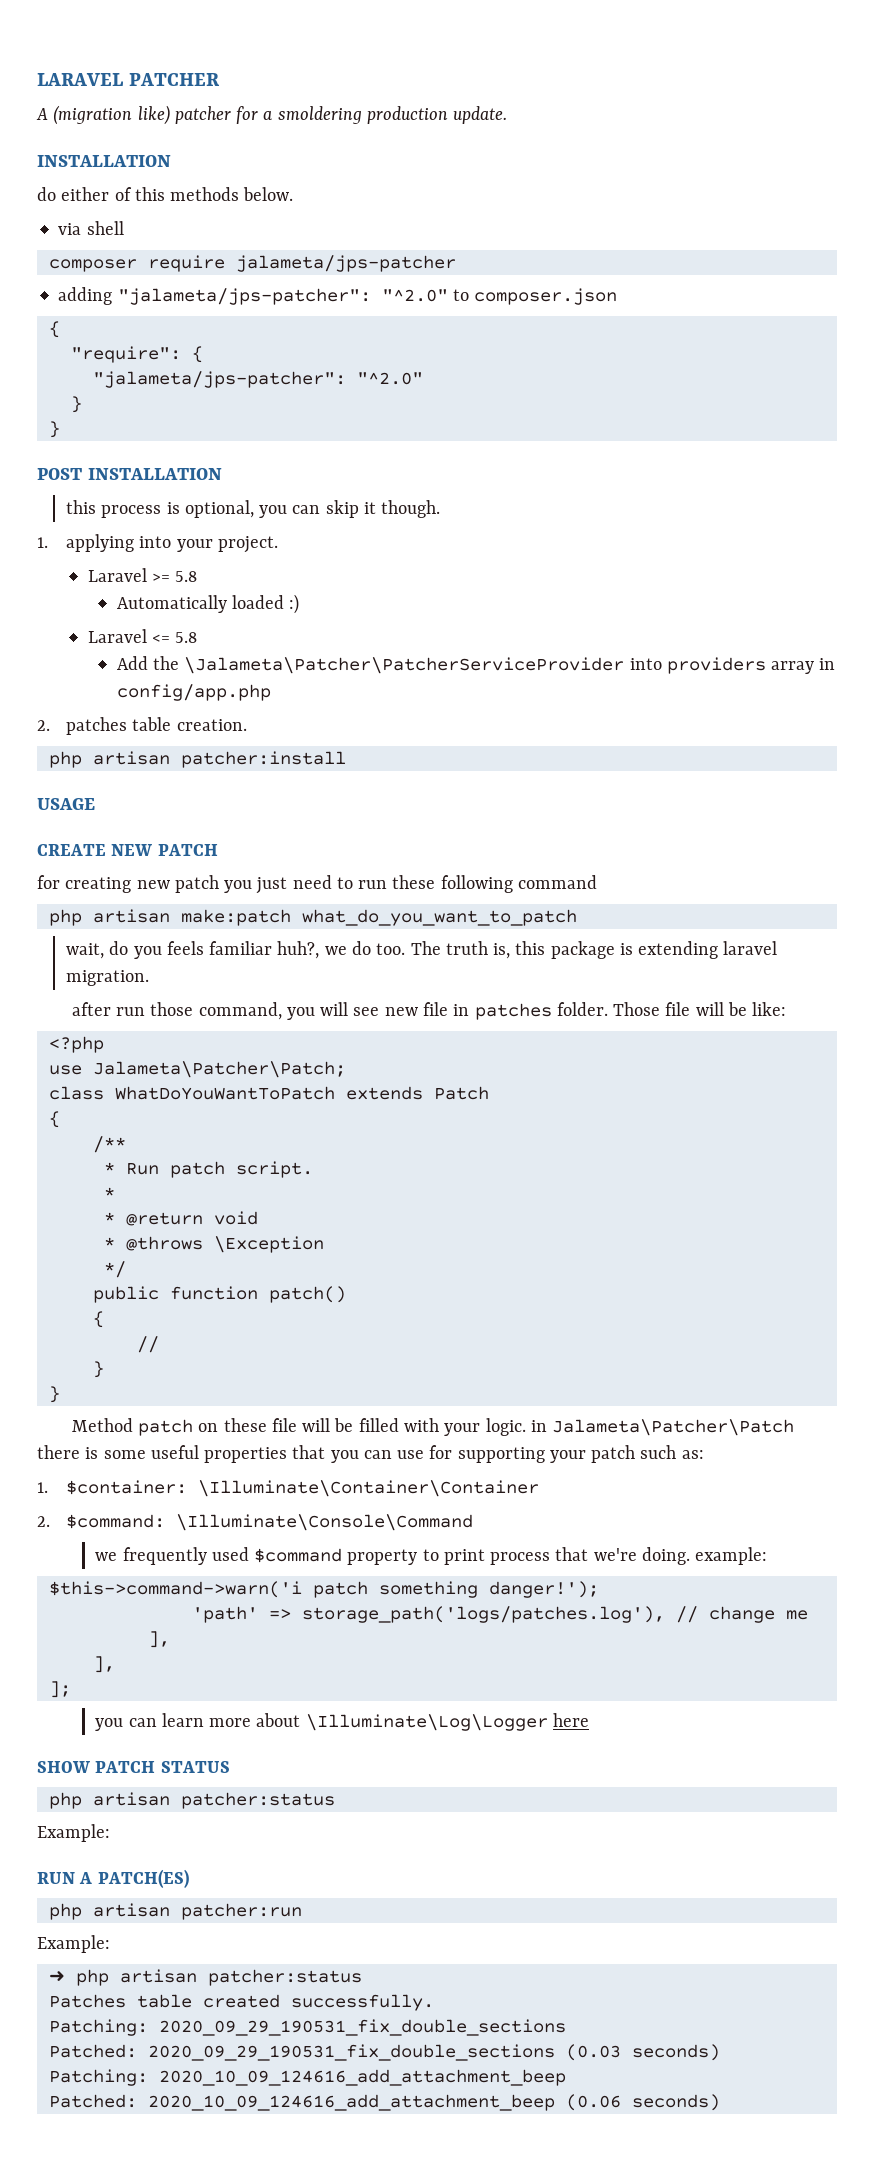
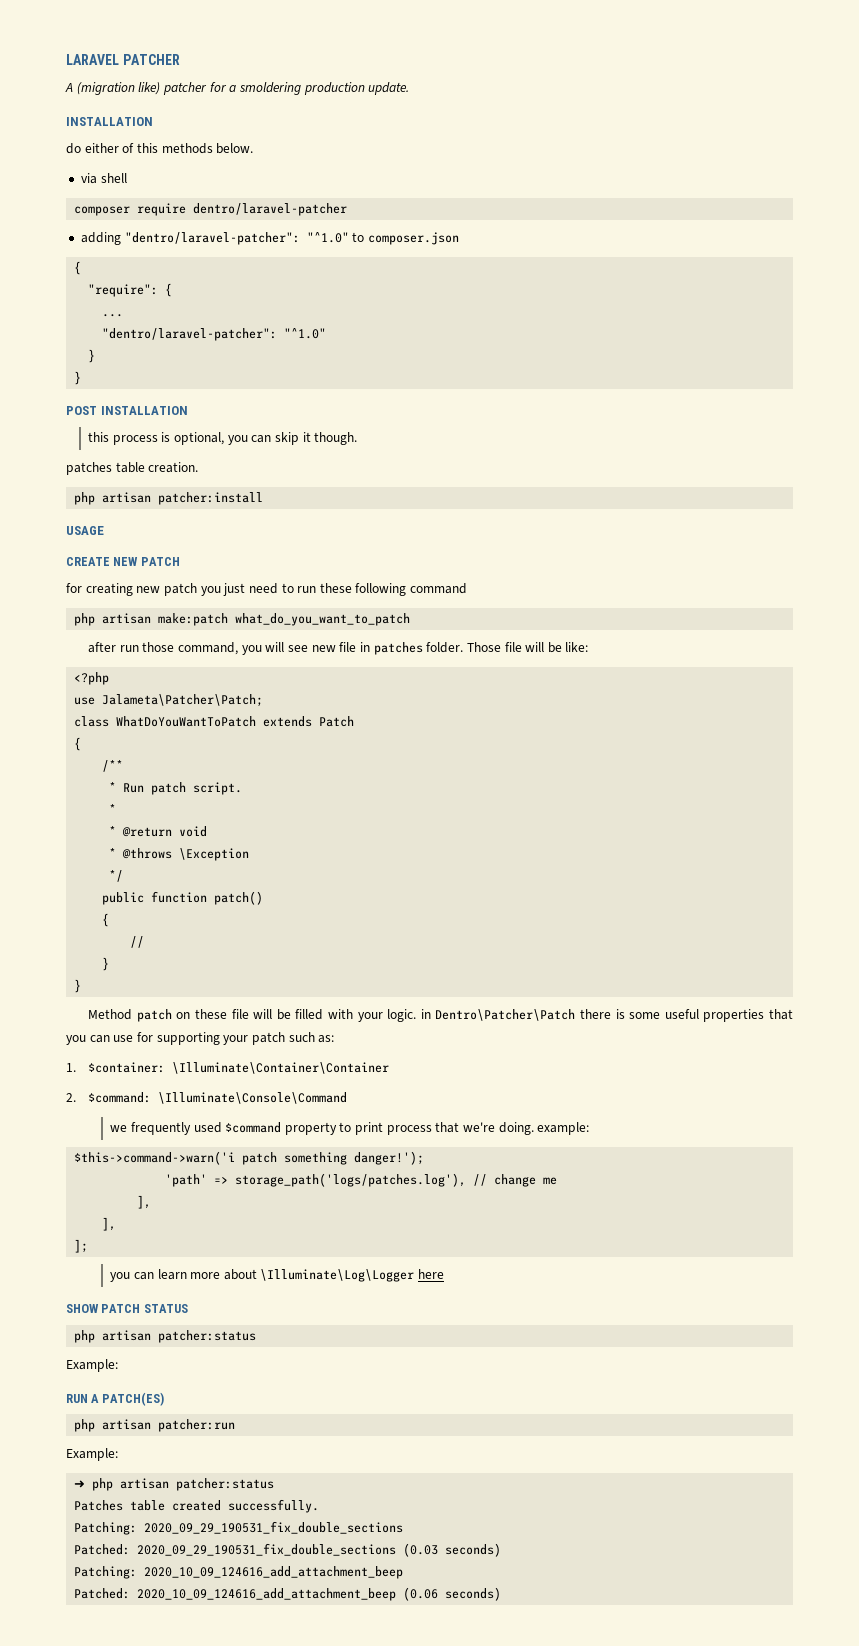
- composer require jalameta/jps-patcher
+ composer require dentro/laravel-patcher
- adding "jalameta/jps-patcher": "^2.0" to composer.json
+ adding "dentro/laravel-patcher": "^1.0" to composer.json
  "require": {
- "jalameta/jps-patcher": "^2.0"
+ ...
+ "dentro/laravel-patcher": "^1.0"
- 1. applying into your project.
- Laravel >= 5.8
- Automatically loaded :)
- Laravel <= 5.8
- Add the \Jalameta\Patcher\PatcherServiceProvider into providers array in config/app.php
- 2. patches table creation.
+ patches table creation.
- wait, do you feels familiar huh?, we do too. The truth is, this package is extending laravel migration.
- Method patch on these file will be filled with your logic. in Jalameta\Patcher\Patch there is some useful properties that you can use for supporting your patch such as:
+ Method patch on these file will be filled with your logic. in Dentro\Patcher\Patch there is some useful properties that you can use for supporting your patch such as:

